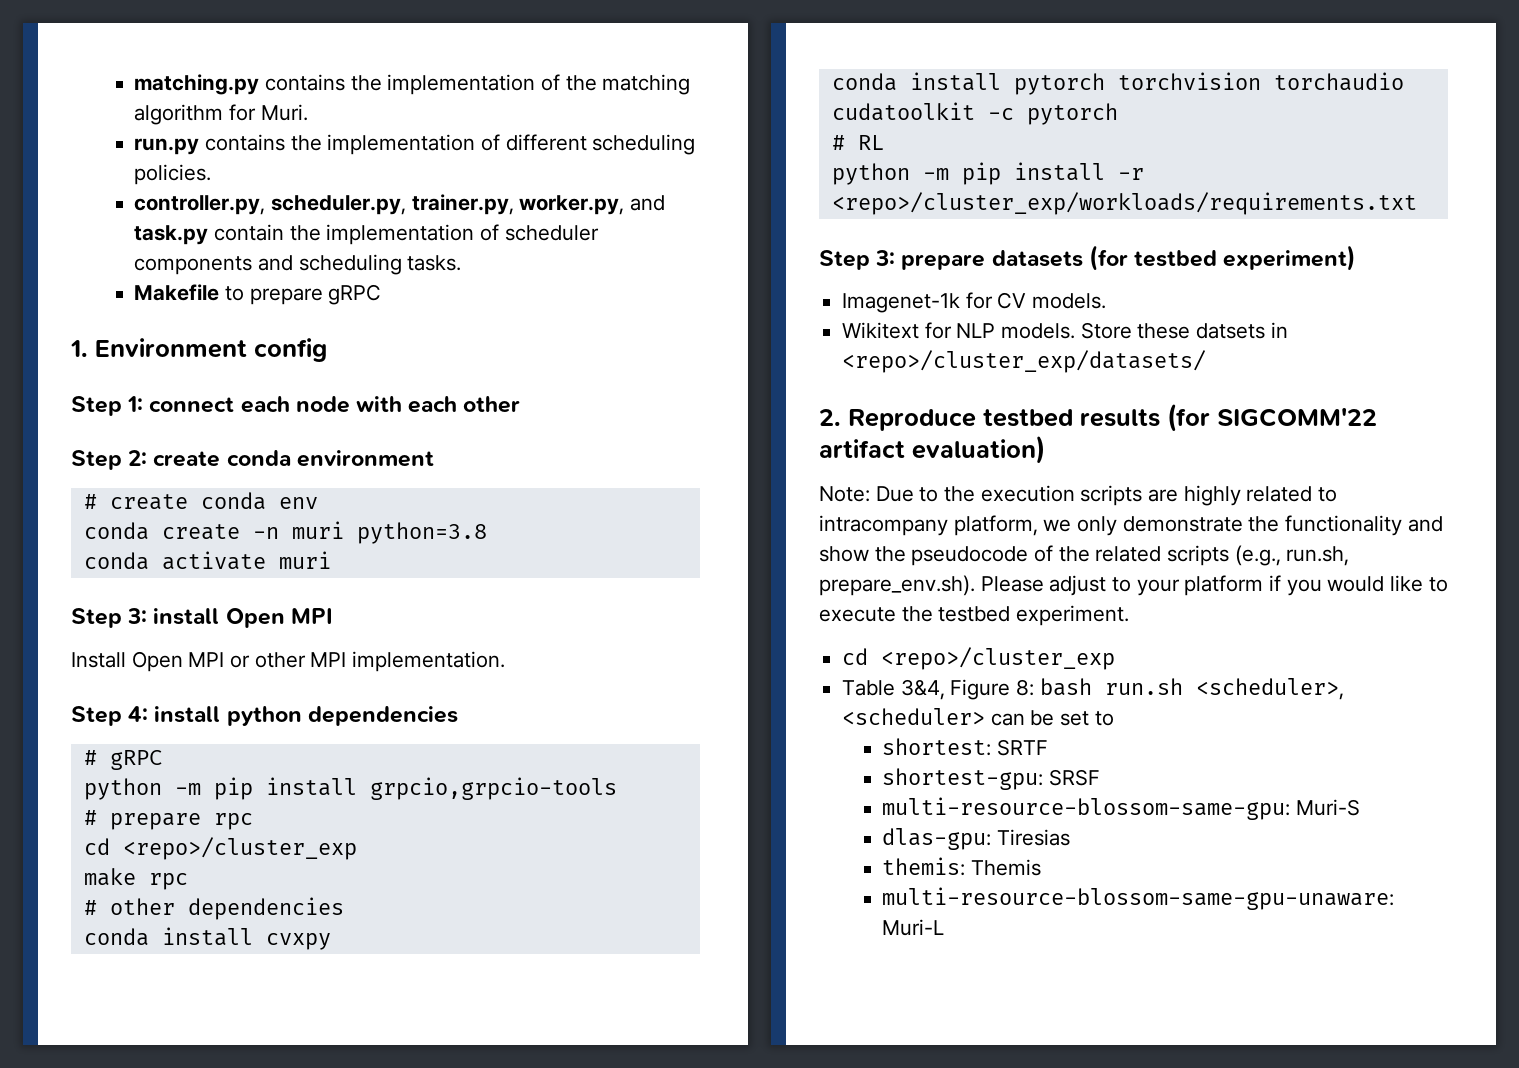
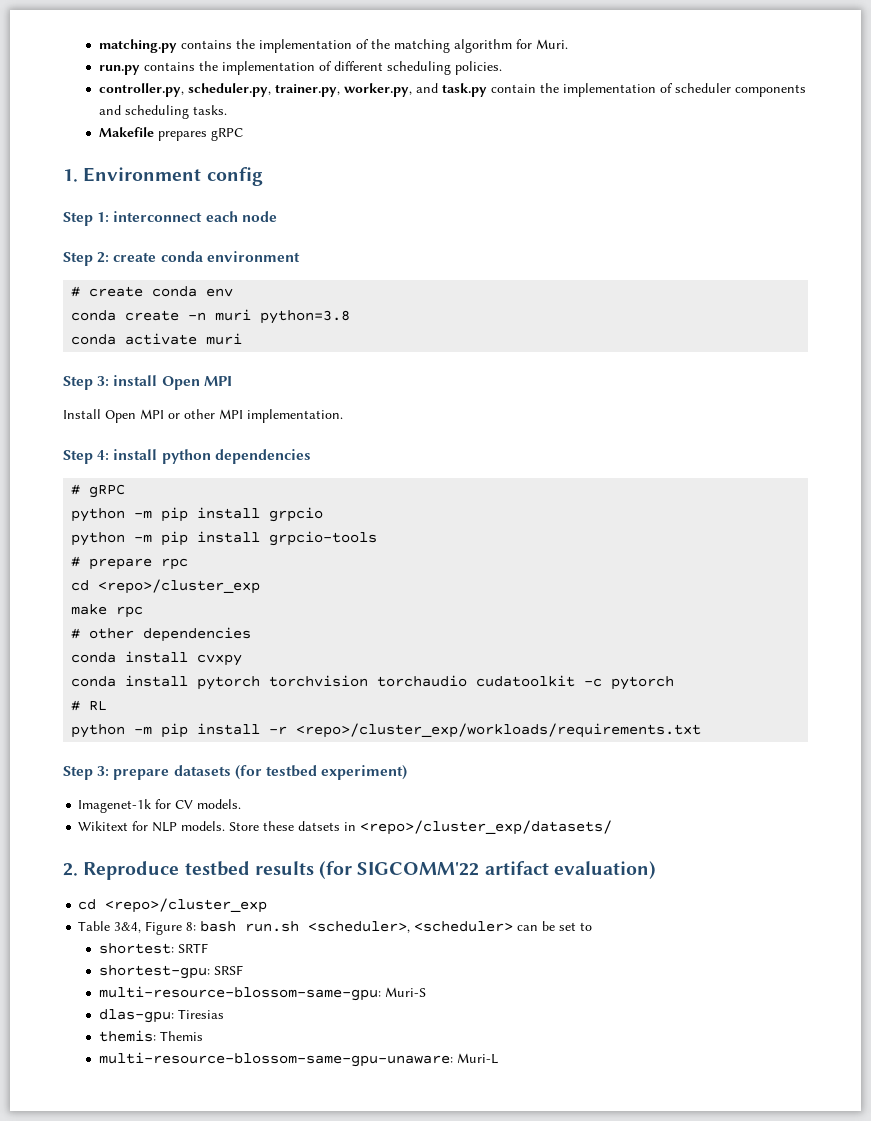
- Makefile to prepare gRPC
+ Makefile prepares gRPC
- Step 1: connect each node with each other
+ Step 1: interconnect each node
- python -m pip install grpcio,grpcio-tools
+ python -m pip install grpcio
+ python -m pip install grpcio-tools
- Note: Due to the execution scripts are highly related to intracompany platform, we only demonstrate the functionality and show the pseudocode of the related scripts (e.g., run.sh, prepare_env.sh). Please adjust to your platform if you would like to execute the testbed experiment.

